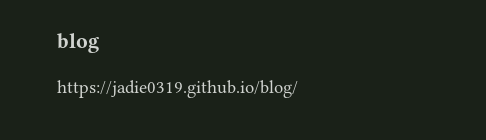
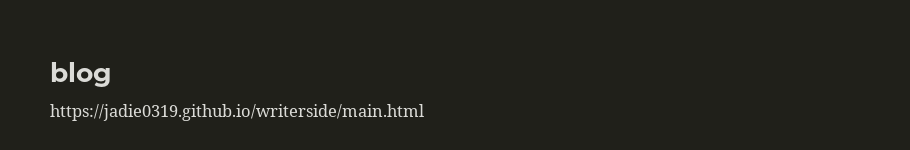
- https://jadie0319.github.io/blog/
+ https://jadie0319.github.io/writerside/main.html

